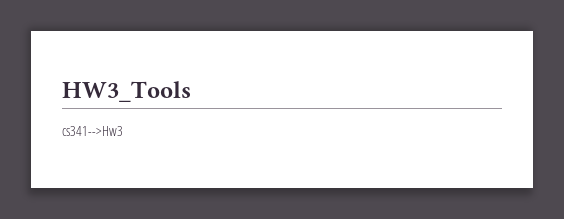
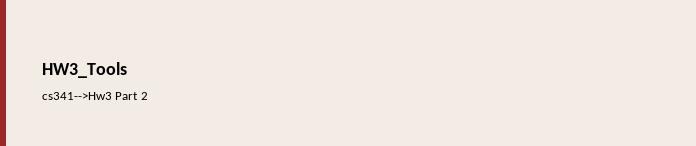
- cs341-->Hw3
+ cs341-->Hw3 Part 2

